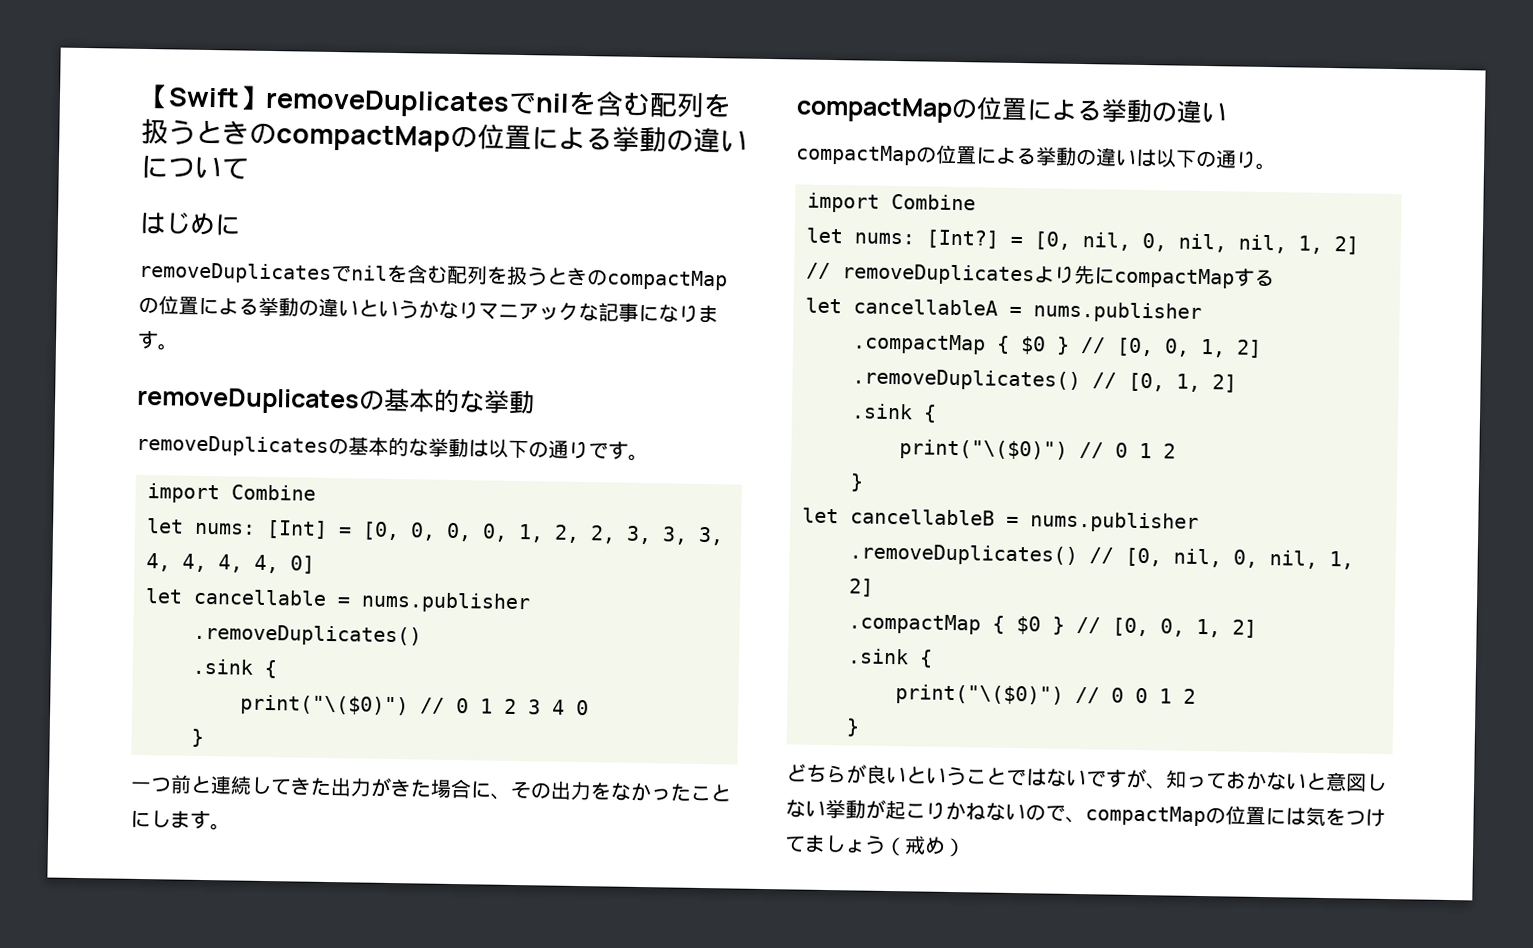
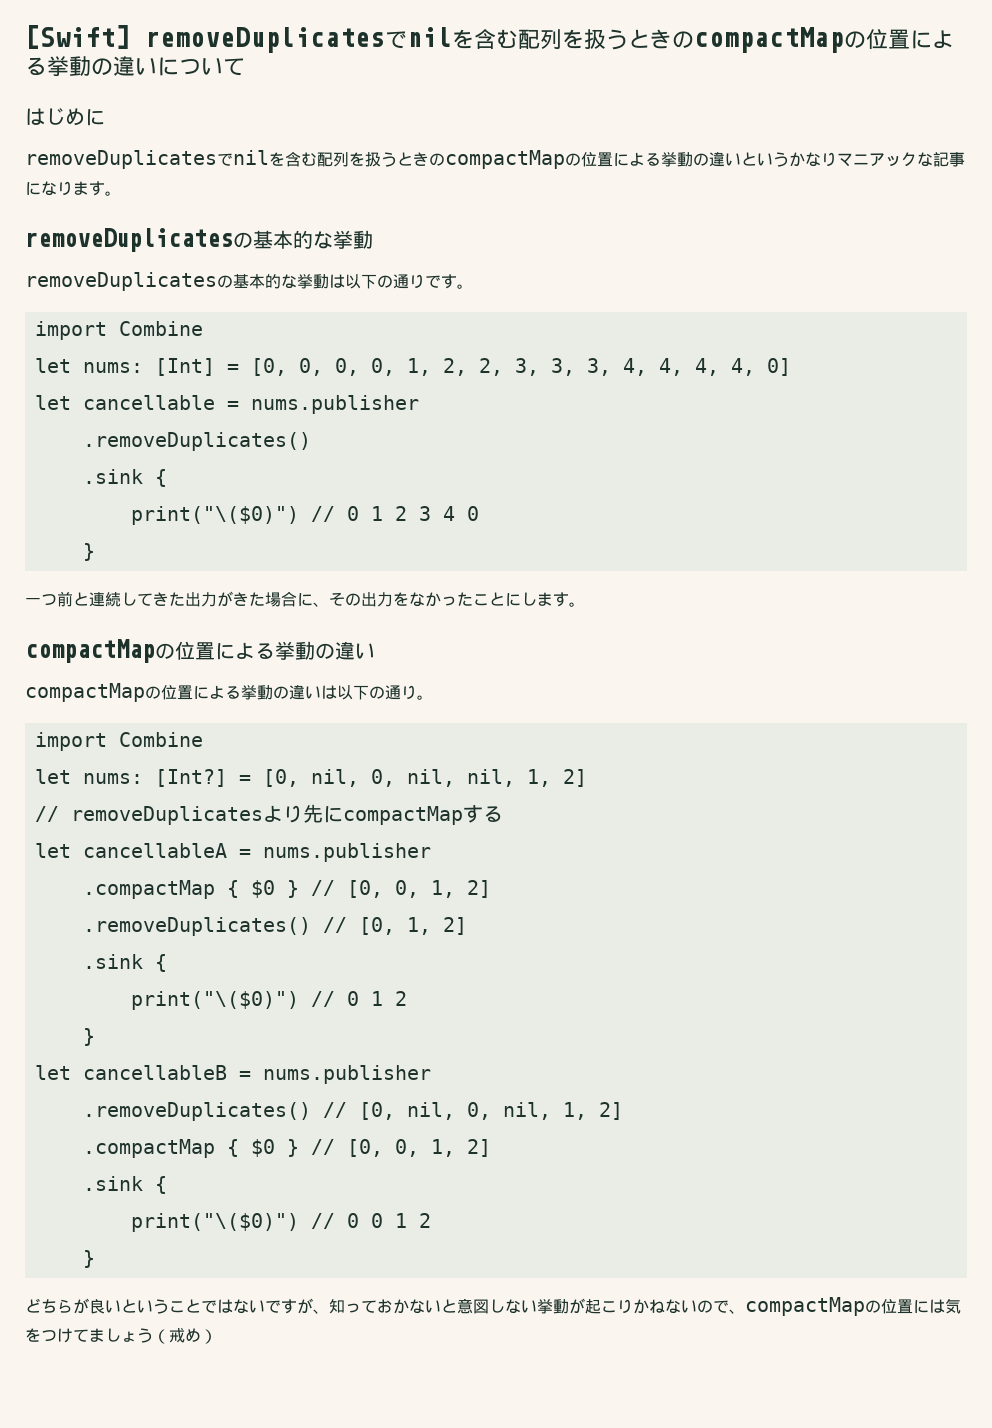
- 【Swift】removeDuplicatesでnilを含む配列を扱うときのcompactMapの位置による挙動の違いについて
+ [Swift] removeDuplicatesでnilを含む配列を扱うときのcompactMapの位置による挙動の違いについて

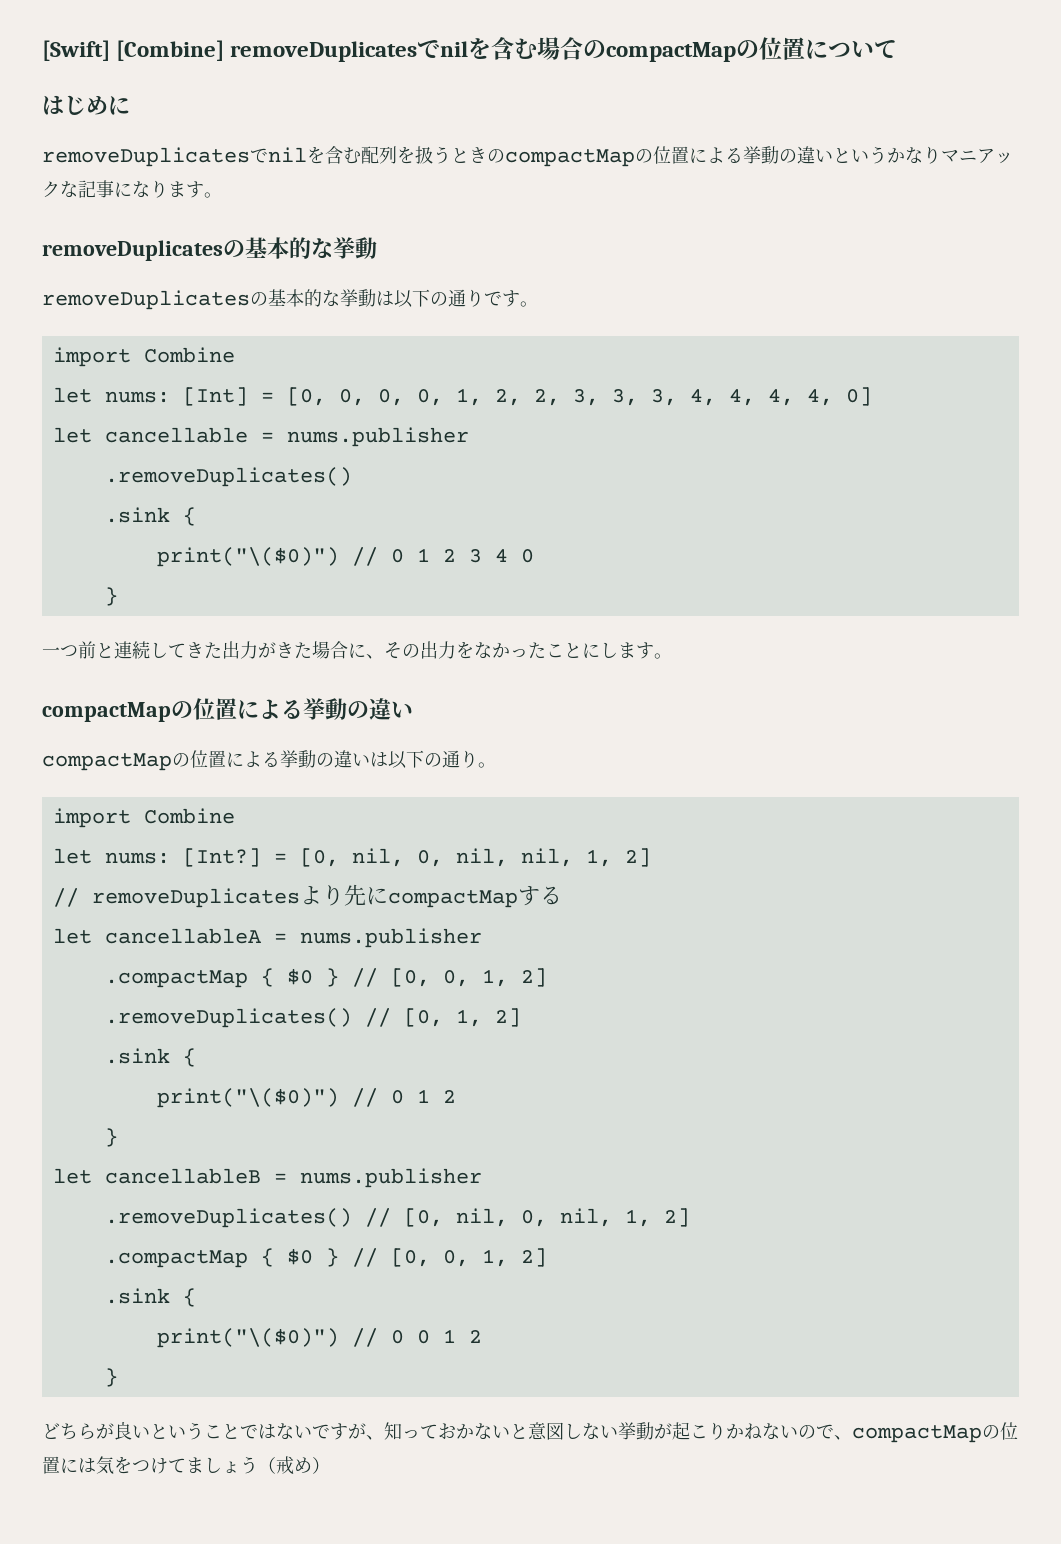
- [Swift] removeDuplicatesでnilを含む配列を扱うときのcompactMapの位置による挙動の違いについて
+ [Swift] [Combine] removeDuplicatesでnilを含む場合のcompactMapの位置について

